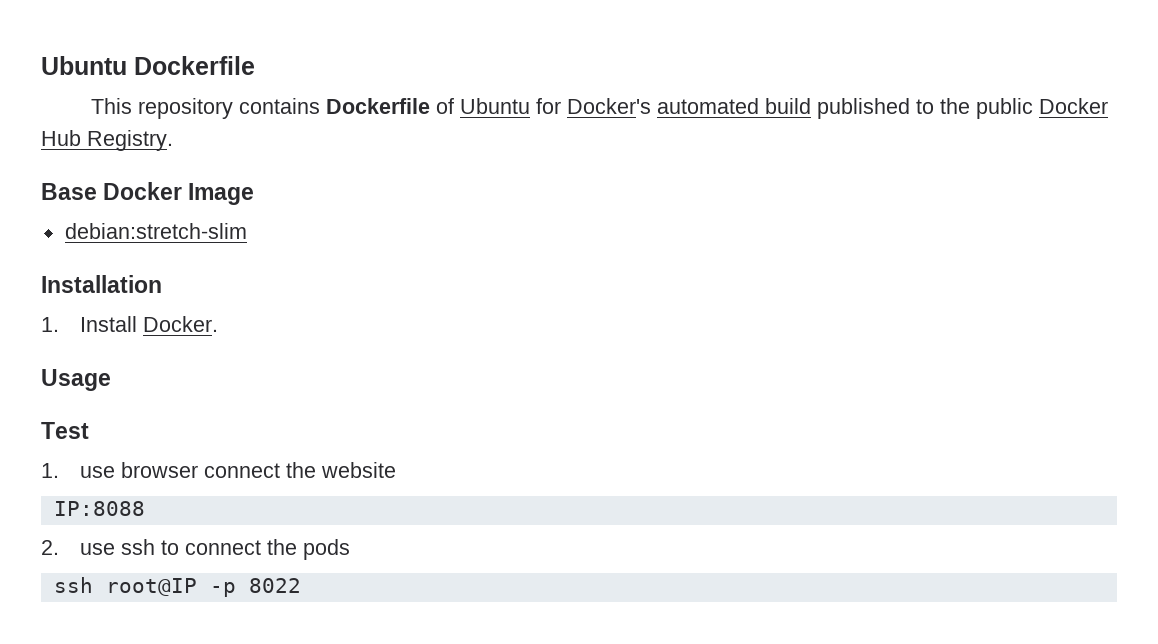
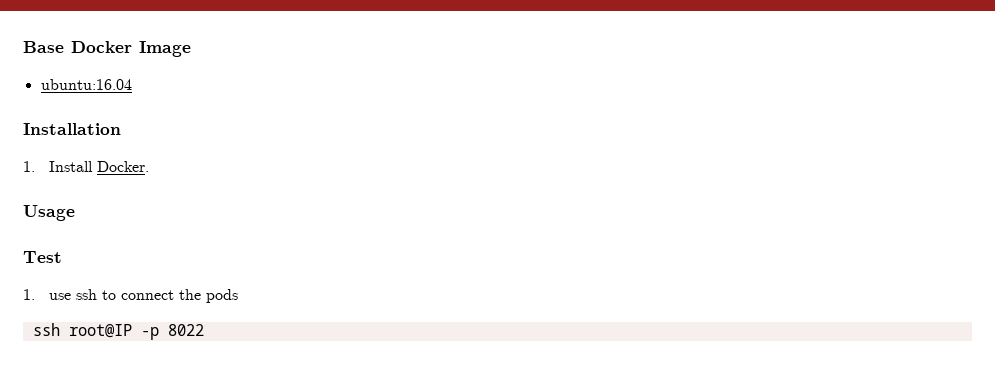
- Ubuntu Dockerfile
- This repository contains Dockerfile of Ubuntu for Docker's automated build published to the public Docker Hub Registry.
- debian:stretch-slim
+ ubuntu:16.04
- 1. use browser connect the website
- IP:8088
- 2. use ssh to connect the pods
+ 1. use ssh to connect the pods

